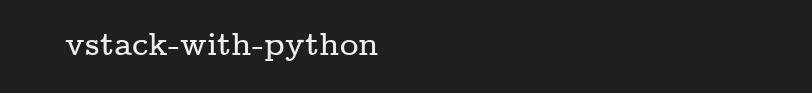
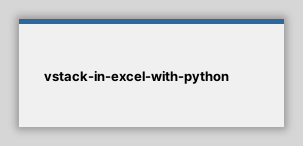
- vstack-with-python
+ vstack-in-excel-with-python

